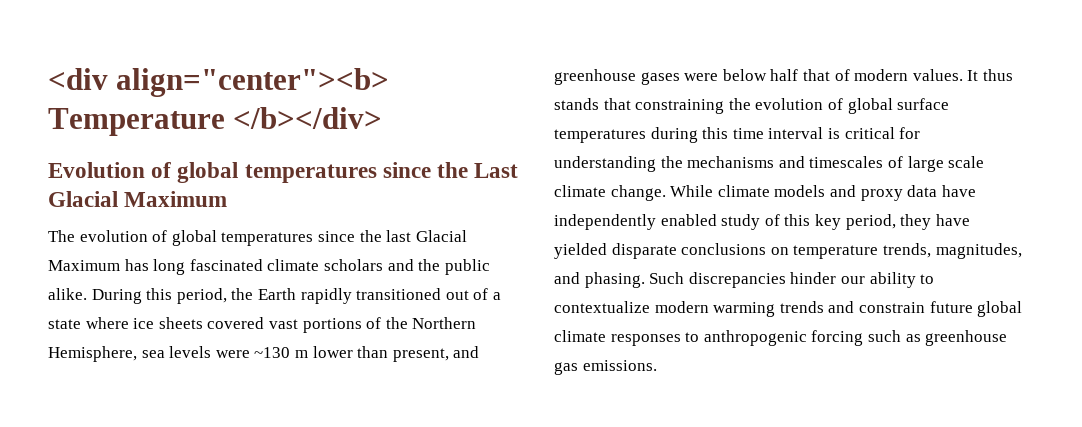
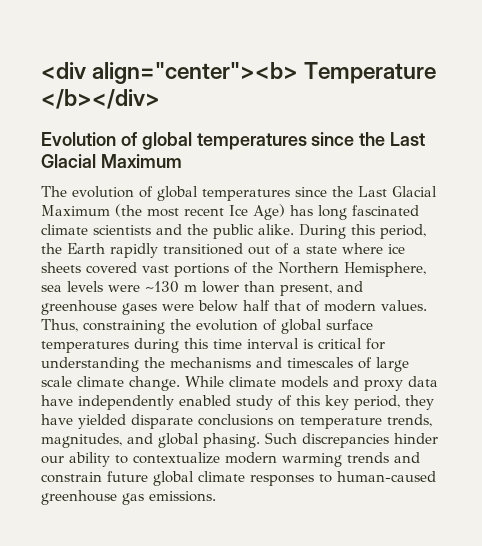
- The evolution of global temperatures since the last Glacial Maximum has long fascinated climate scholars and the public alike.
+ The evolution of global temperatures since the Last Glacial Maximum (the most recent Ice Age) has long fascinated climate scientists and the public alike.
- It thus stands that constraining the evolution of global surface temperatures during this time interval is critical for understanding the mechanisms and timescales of large scale climate change.
+ Thus, constraining the evolution of global surface temperatures during this time interval is critical for understanding the mechanisms and timescales of large scale climate change.
- While climate models and proxy data have independently enabled study of this key period, they have yielded disparate conclusions on temperature trends, magnitudes, and phasing.
+ While climate models and proxy data have independently enabled study of this key period, they have yielded disparate conclusions on temperature trends, magnitudes, and global phasing.
- Such discrepancies hinder our ability to contextualize modern warming trends and constrain future global climate responses to anthropogenic forcing such as greenhouse gas emissions.
+ Such discrepancies hinder our ability to contextualize modern warming trends and constrain future global climate responses to human-caused greenhouse gas emissions.

